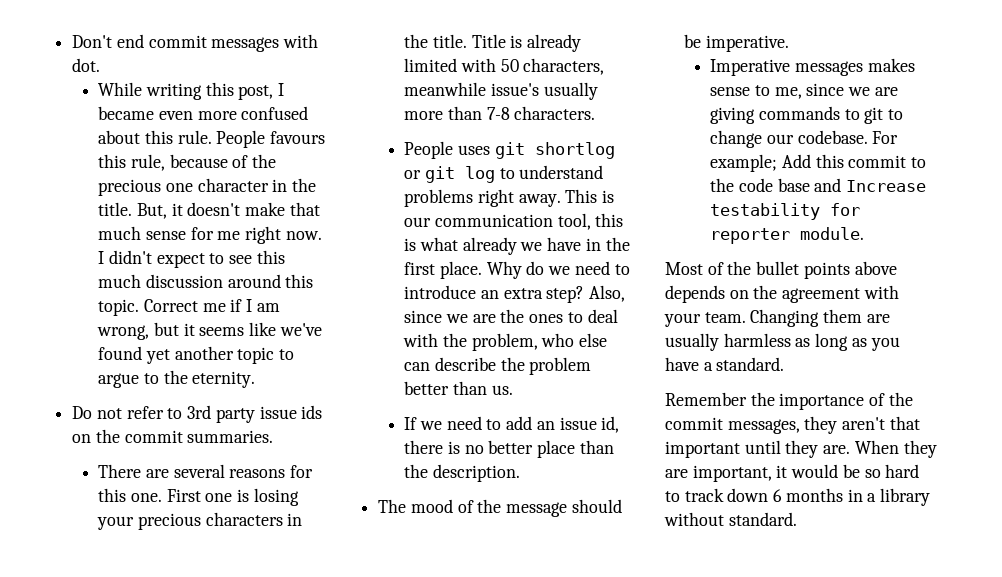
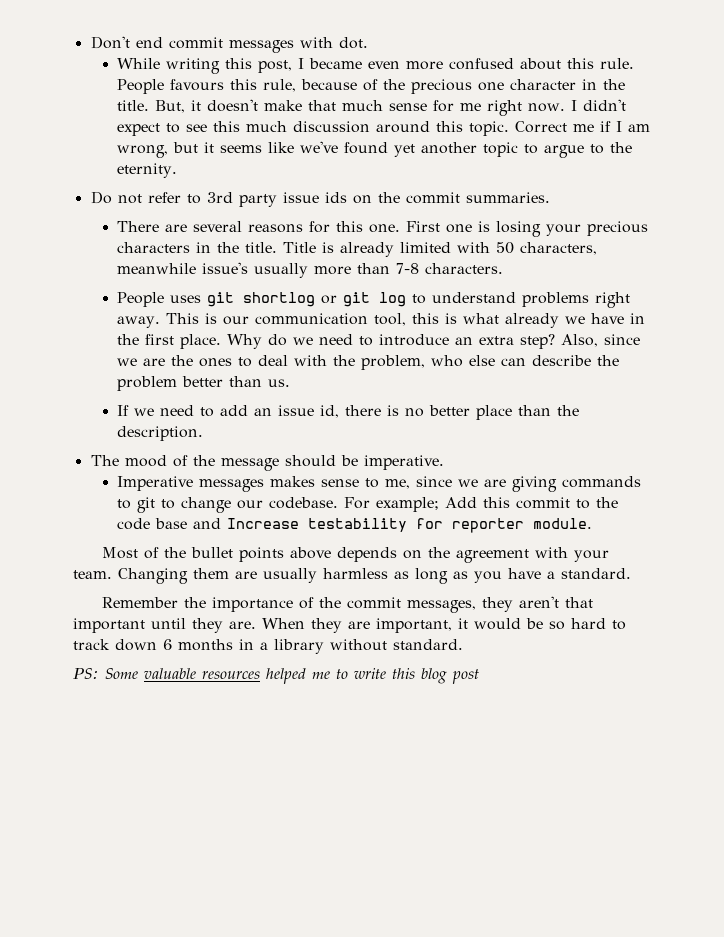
+ PS: Some valuable resources helped me to write this blog post

